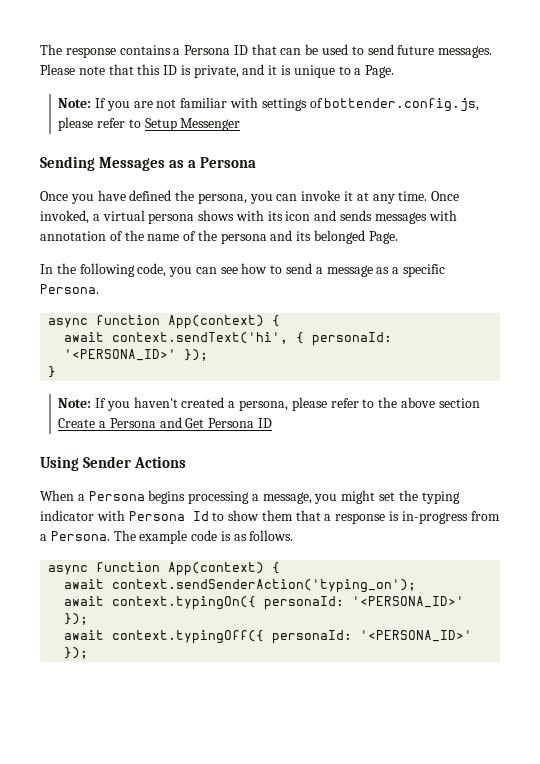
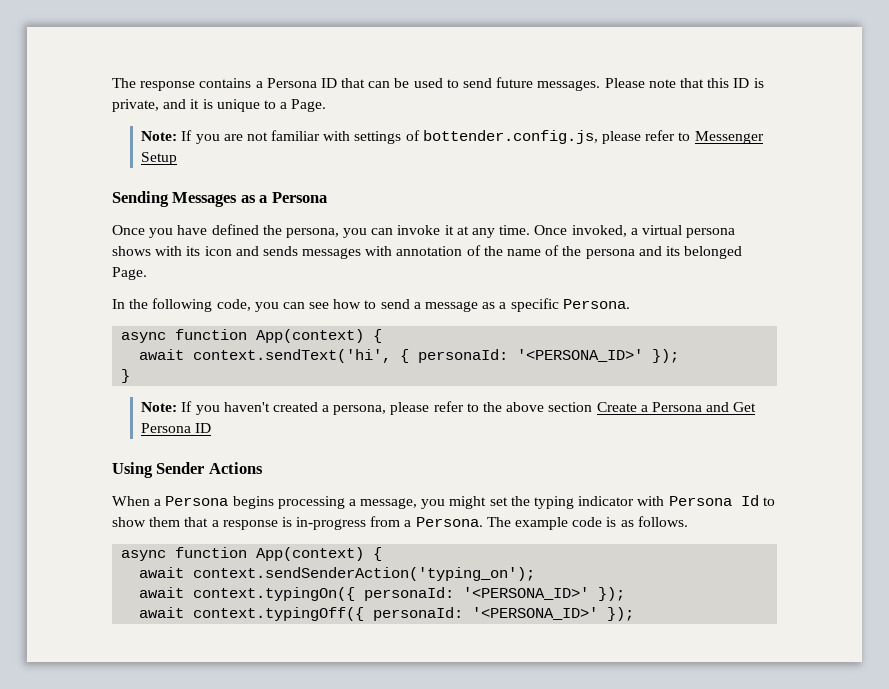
- Note: If you are not familiar with settings of bottender.config.js, please refer to Setup Messenger
+ Note: If you are not familiar with settings of bottender.config.js, please refer to Messenger Setup

